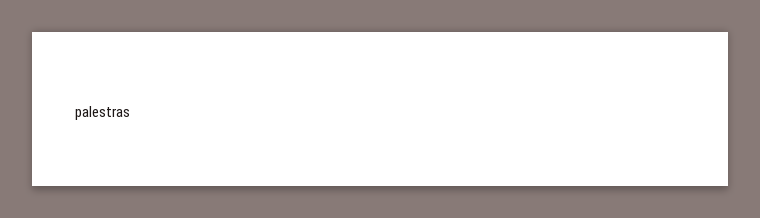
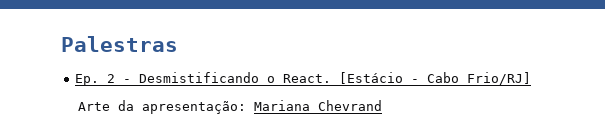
- palestras
+ Palestras
+ Ep. 2 - Desmistificando o React. [Estácio - Cabo Frio/RJ]
+ Arte da apresentação: Mariana Chevrand

